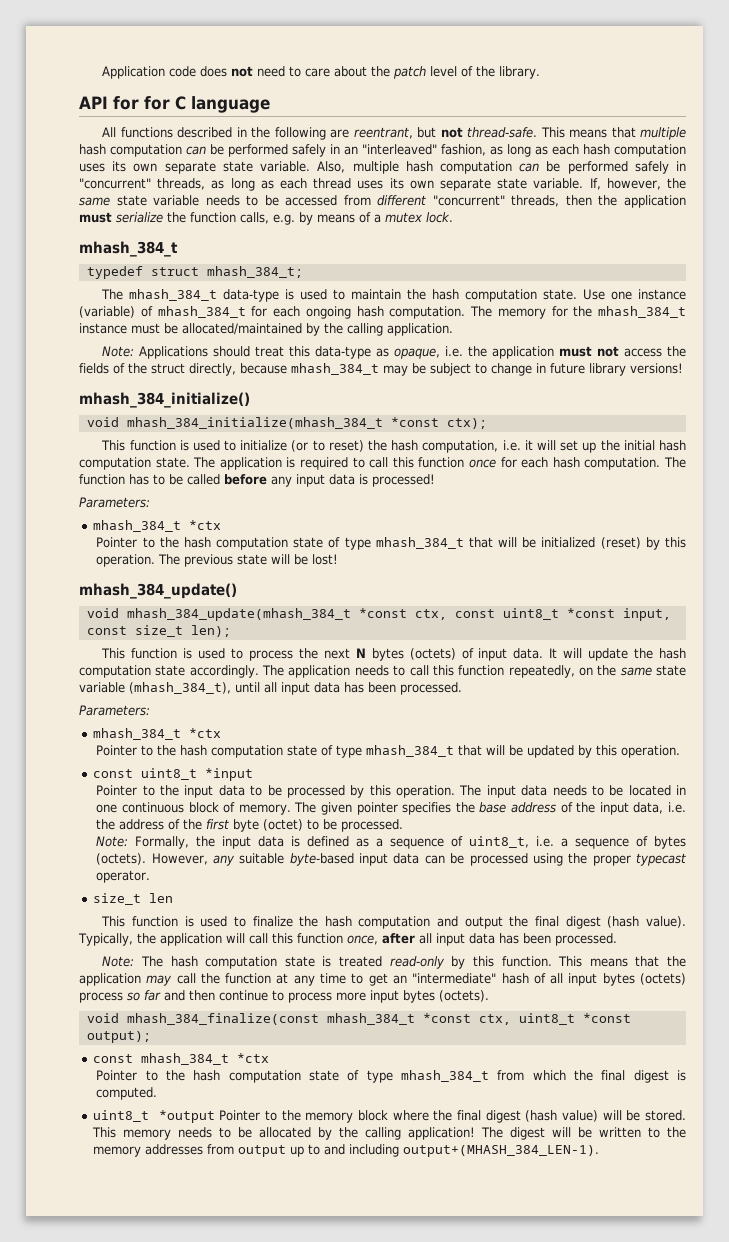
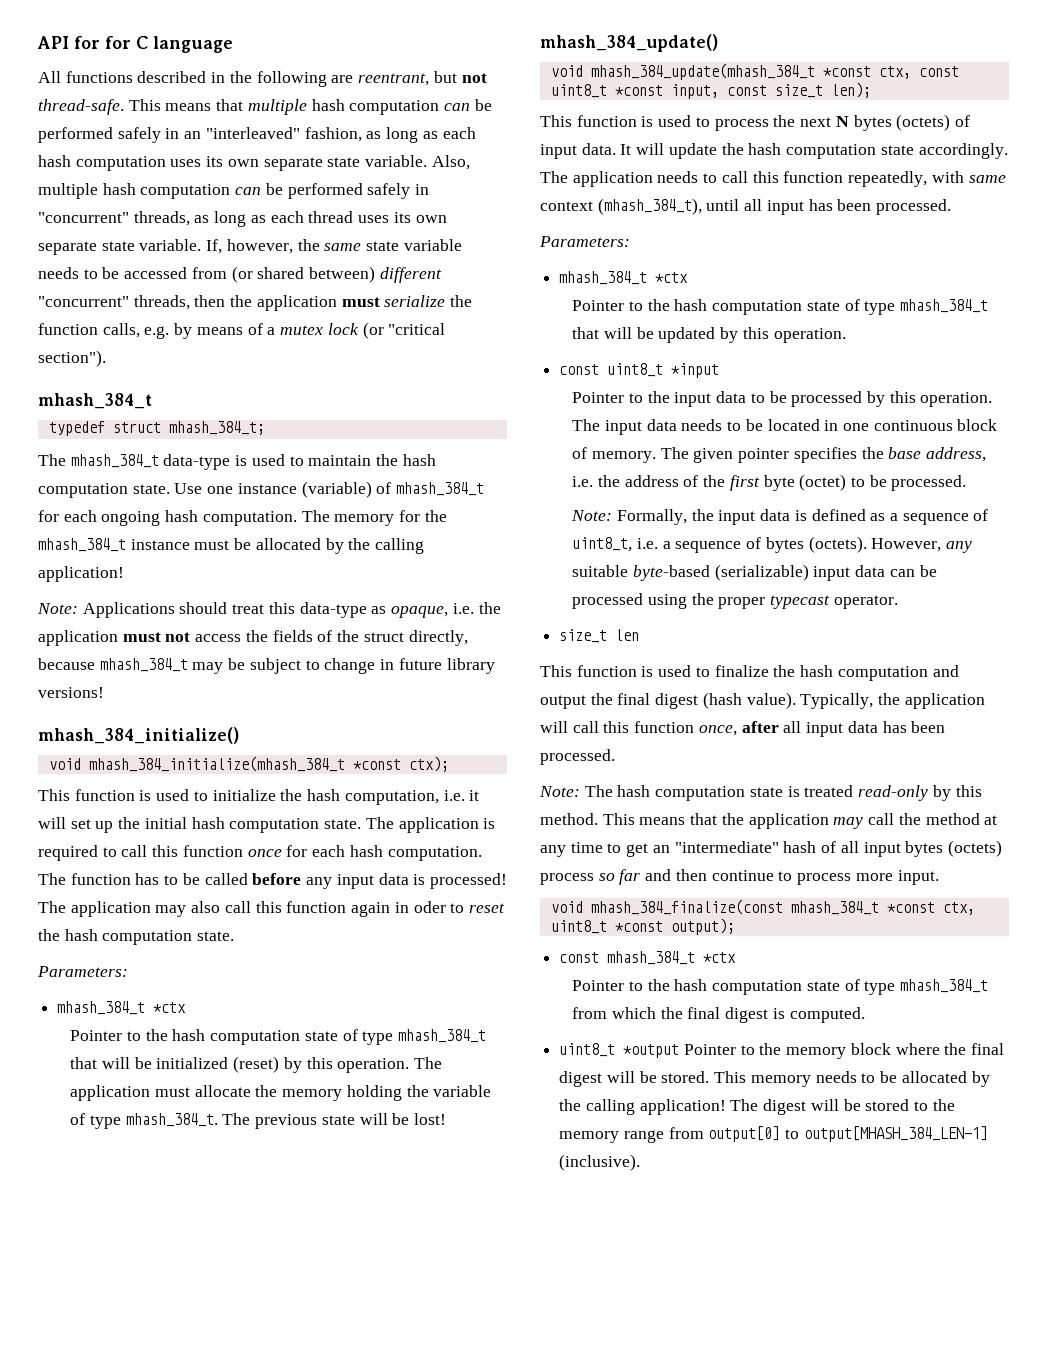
- Application code does not need to care about the patch level of the library.
- If, however, the same state variable needs to be accessed from different "concurrent" threads, then the application must serialize the function calls, e.g. by means of a mutex lock.
+ If, however, the same state variable needs to be accessed from (or shared between) different "concurrent" threads, then the application must serialize the function calls, e.g. by means of a mutex lock (or "critical section").
- The memory for the mhash_384_t instance must be allocated/maintained by the calling application.
+ The memory for the mhash_384_t instance must be allocated by the calling application!
- This function is used to initialize (or to reset) the hash computation, i.e. it will set up the initial hash computation state.
+ This function is used to initialize the hash computation, i.e. it will set up the initial hash computation state.
+ The application may also call this function again in oder to reset the hash computation state.
- The previous state will be lost!
+ The application must allocate the memory holding the variable of type mhash_384_t. The previous state will be lost!
- The application needs to call this function repeatedly, on the same state variable (mhash_384_t), until all input data has been processed.
+ The application needs to call this function repeatedly, with same context (mhash_384_t), until all input has been processed.
- The given pointer specifies the base address of the input data, i.e. the address of the first byte (octet) to be processed.
+ The given pointer specifies the base address, i.e. the address of the first byte (octet) to be processed.
- However, any suitable byte-based input data can be processed using the proper typecast operator.
+ However, any suitable byte-based (serializable) input data can be processed using the proper typecast operator.
- Note: The hash computation state is treated read-only by this function.
+ Note: The hash computation state is treated read-only by this method.
- This means that the application may call the function at any time to get an "intermediate" hash of all input bytes (octets) process so far and then continue to process more input bytes (octets).
+ This means that the application may call the method at any time to get an "intermediate" hash of all input bytes (octets) process so far and then continue to process more input.
- uint8_t *output Pointer to the memory block where the final digest (hash value) will be stored.
+ uint8_t *output Pointer to the memory block where the final digest will be stored.
- The digest will be written to the memory addresses from output up to and including output+(MHASH_384_LEN-1).
+ The digest will be stored to the memory range from output[0] to output[MHASH_384_LEN-1] (inclusive).

